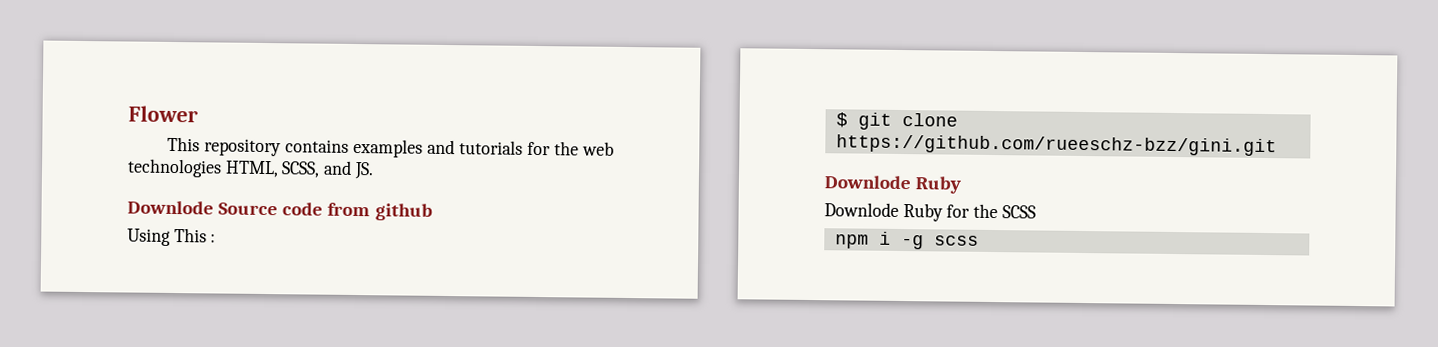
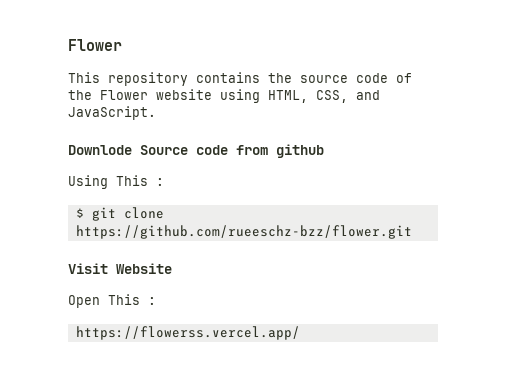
- This repository contains examples and tutorials for the web technologies HTML, SCSS, and JS.
+ This repository contains the source code of the Flower website using HTML, CSS, and JavaScript.
- $ git clone https://github.com/rueeschz-bzz/gini.git
- Downlode Ruby
- Downlode Ruby for the SCSS
- npm i -g scss
+ $ git clone https://github.com/rueeschz-bzz/flower.git
+ Visit Website
+ Open This :
+ https://flowerss.vercel.app/

